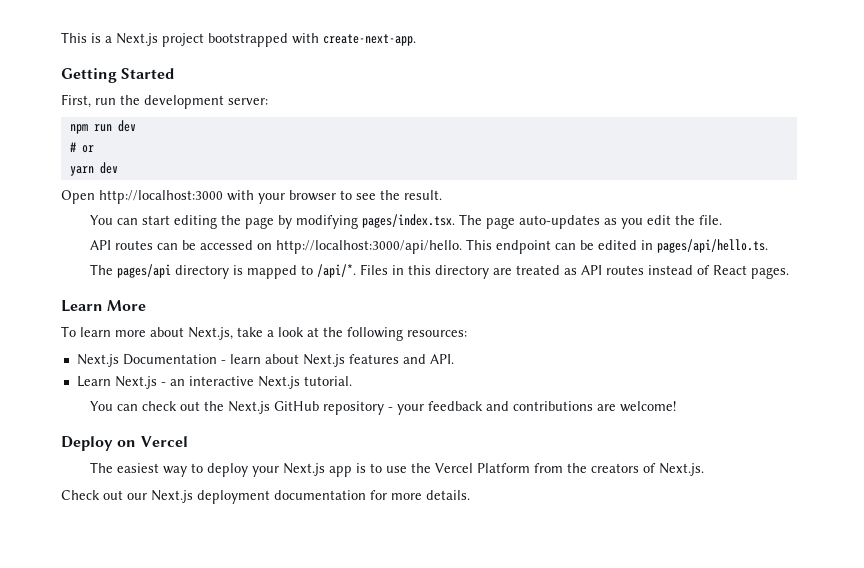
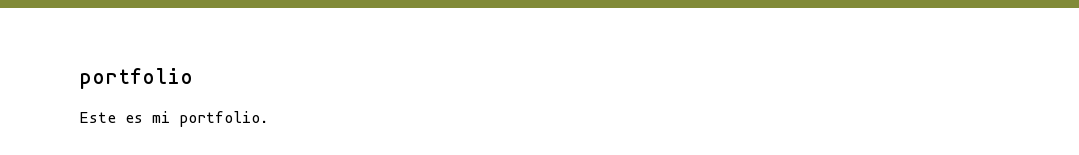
- This is a Next.js project bootstrapped with create-next-app.
- Getting Started
- First, run the development server:
- npm run dev
- # or
- yarn dev
- Open http://localhost:3000 with your browser to see the result.
- You can start editing the page by modifying pages/index.tsx. The page auto-updates as you edit the file.
- API routes can be accessed on http://localhost:3000/api/hello. This endpoint can be edited in pages/api/hello.ts.
- The pages/api directory is mapped to /api/*. Files in this directory are treated as API routes instead of React pages.
- Learn More
- To learn more about Next.js, take a look at the following resources:
- Next.js Documentation - learn about Next.js features and API.
- Learn Next.js - an interactive Next.js tutorial.
- You can check out the Next.js GitHub repository - your feedback and contributions are welcome!
- Deploy on Vercel
- The easiest way to deploy your Next.js app is to use the Vercel Platform from the creators of Next.js.
- Check out our Next.js deployment documentation for more details.
+ portfolio
+ Este es mi portfolio.

